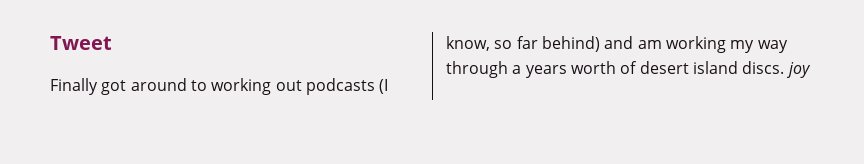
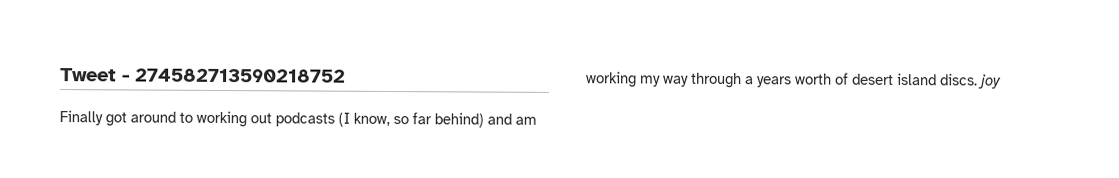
- Tweet
+ Tweet - 274582713590218752

